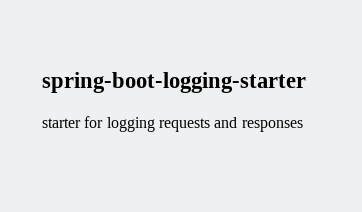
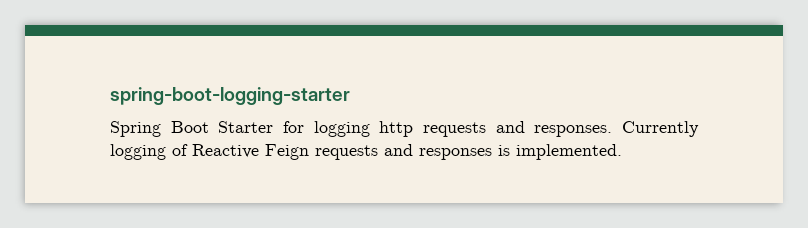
- starter for logging requests and responses
+ Spring Boot Starter for logging http requests and responses. Currently logging of Reactive Feign requests and responses is implemented.

